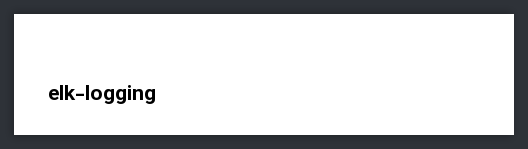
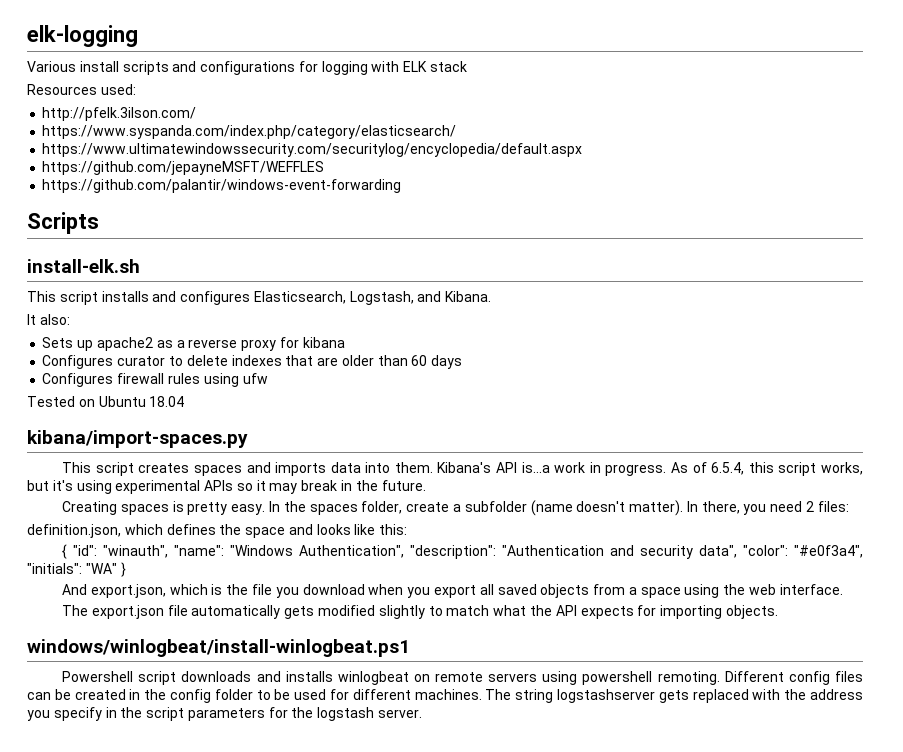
+ Various install scripts and configurations for logging with ELK stack
+ Resources used:
+ http://pfelk.3ilson.com/
+ https://www.syspanda.com/index.php/category/elasticsearch/
+ https://www.ultimatewindowssecurity.com/securitylog/encyclopedia/default.aspx
+ https://github.com/jepayneMSFT/WEFFLES
+ https://github.com/palantir/windows-event-forwarding
+ Scripts
+ install-elk.sh
+ This script installs and configures Elasticsearch, Logstash, and Kibana.
+ It also:
+ Sets up apache2 as a reverse proxy for kibana
+ Configures curator to delete indexes that are older than 60 days
+ Configures firewall rules using ufw
+ Tested on Ubuntu 18.04
+ kibana/import-spaces.py
+ This script creates spaces and imports data into them. Kibana's API is...a work in progress. As of 6.5.4, this script works, but it's using experimental APIs so it may break in the future.
+ Creating spaces is pretty easy. In the spaces folder, create a subfolder (name doesn't matter). In there, you need 2 files:
+ definition.json, which defines the space and looks like this:
+ { "id": "winauth", "name": "Windows Authentication", "description": "Authentication and security data", "color": "#e0f3a4", "initials": "WA" }
+ And export.json, which is the file you download when you export all saved objects from a space using the web interface.
+ The export.json file automatically gets modified slightly to match what the API expects for importing objects.
+ windows/winlogbeat/install-winlogbeat.ps1
+ Powershell script downloads and installs winlogbeat on remote servers using powershell remoting. Different config files can be created in the config folder to be used for different machines. The string logstashserver gets replaced with the address you specify in the script parameters for the logstash server.

